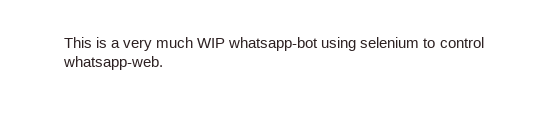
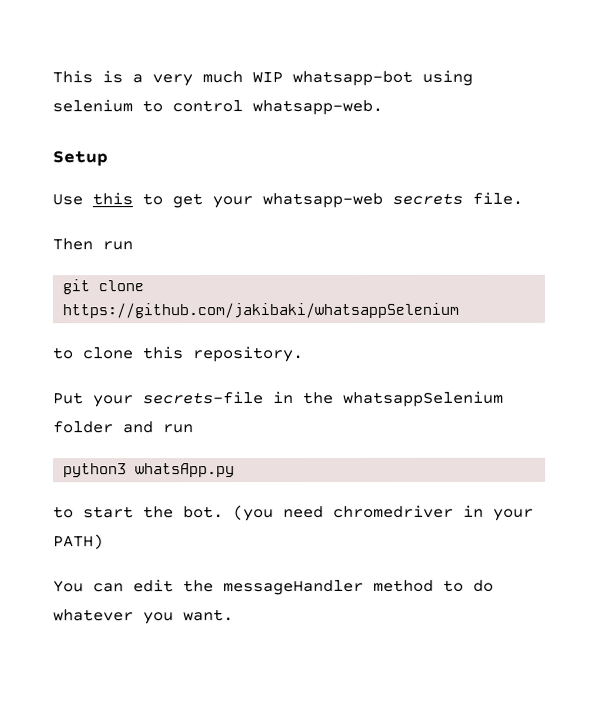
+ Setup
+ Use this to get your whatsapp-web secrets file.
+ Then run
+ git clone https://github.com/jakibaki/whatsappSelenium
+ to clone this repository.
+ Put your secrets-file in the whatsappSelenium folder and run
+ python3 whatsApp.py
+ to start the bot. (you need chromedriver in your PATH)
+ You can edit the messageHandler method to do whatever you want.

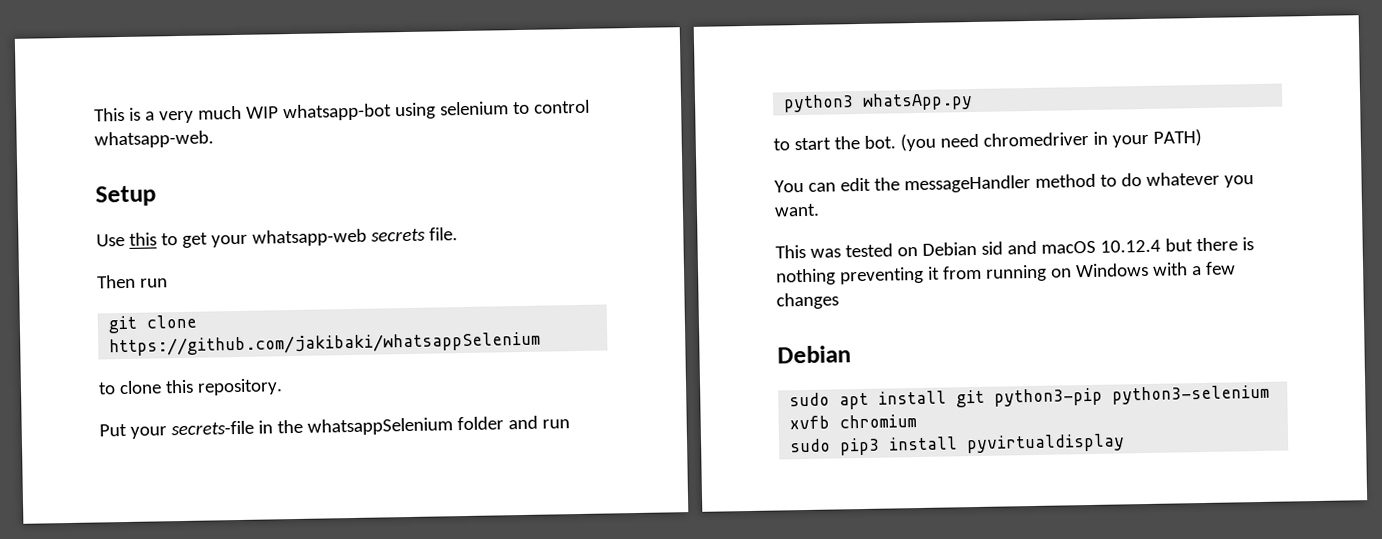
+ This was tested on Debian sid and macOS 10.12.4 but there is nothing preventing it from running on Windows with a few changes
+ Debian
+ sudo apt install git python3-pip python3-selenium xvfb chromium
+ sudo pip3 install pyvirtualdisplay

